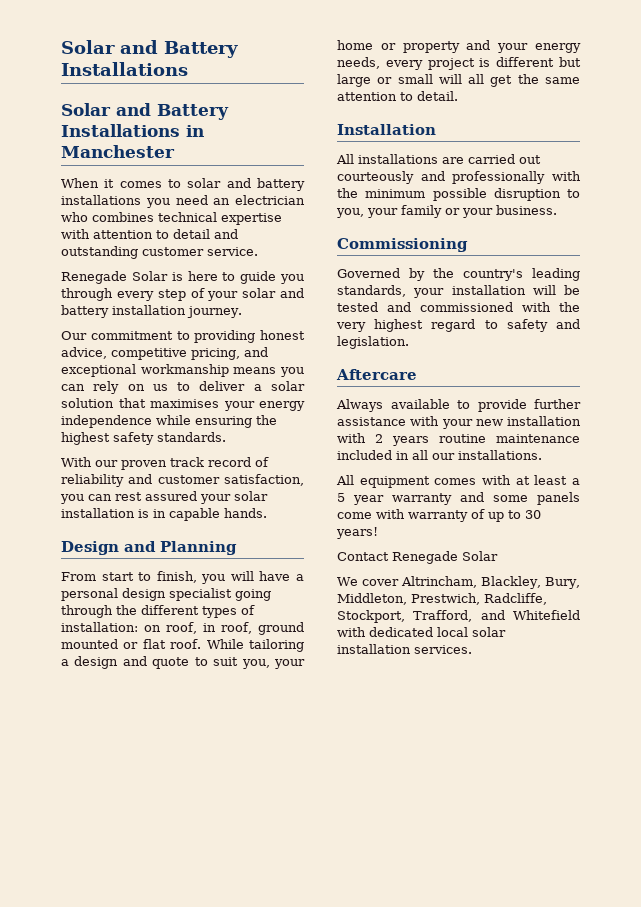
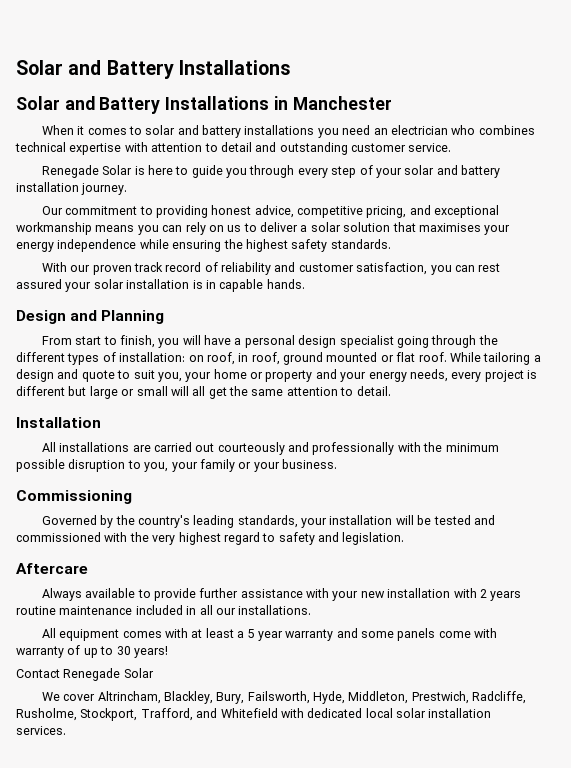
- We cover Altrincham, Blackley, Bury, Middleton, Prestwich, Radcliffe, Stockport, Trafford, and Whitefield with dedicated local solar installation services.
+ We cover Altrincham, Blackley, Bury, Failsworth, Hyde, Middleton, Prestwich, Radcliffe, Rusholme, Stockport, Trafford, and Whitefield with dedicated local solar installation services.

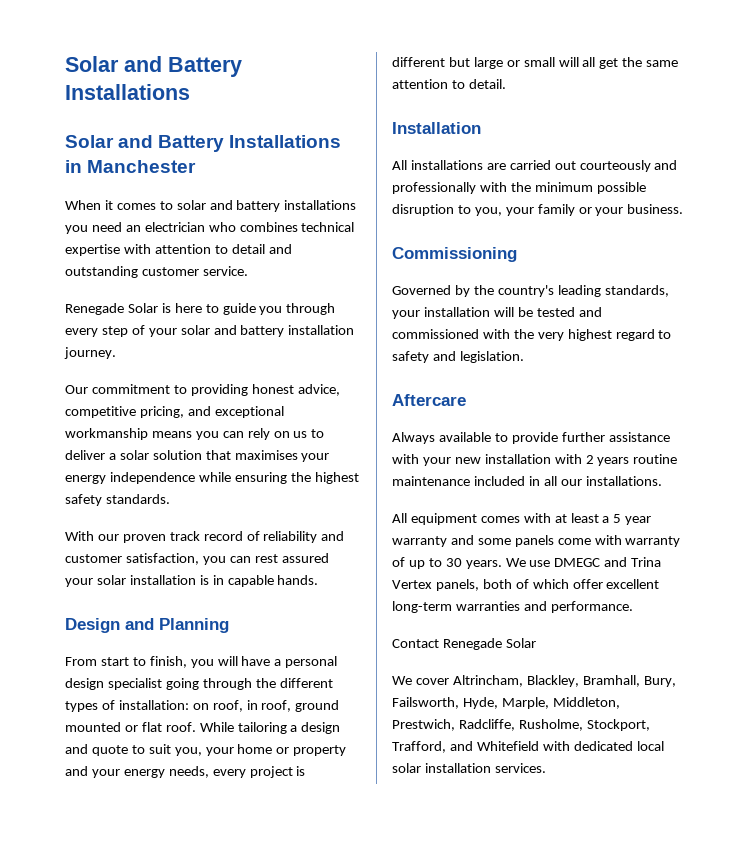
- All equipment comes with at least a 5 year warranty and some panels come with warranty of up to 30 years!
+ All equipment comes with at least a 5 year warranty and some panels come with warranty of up to 30 years. We use DMEGC and Trina Vertex panels, both of which offer excellent long-term warranties and performance.
- We cover Altrincham, Blackley, Bury, Failsworth, Hyde, Middleton, Prestwich, Radcliffe, Rusholme, Stockport, Trafford, and Whitefield with dedicated local solar installation services.
+ We cover Altrincham, Blackley, Bramhall, Bury, Failsworth, Hyde, Marple, Middleton, Prestwich, Radcliffe, Rusholme, Stockport, Trafford, and Whitefield with dedicated local solar installation services.

